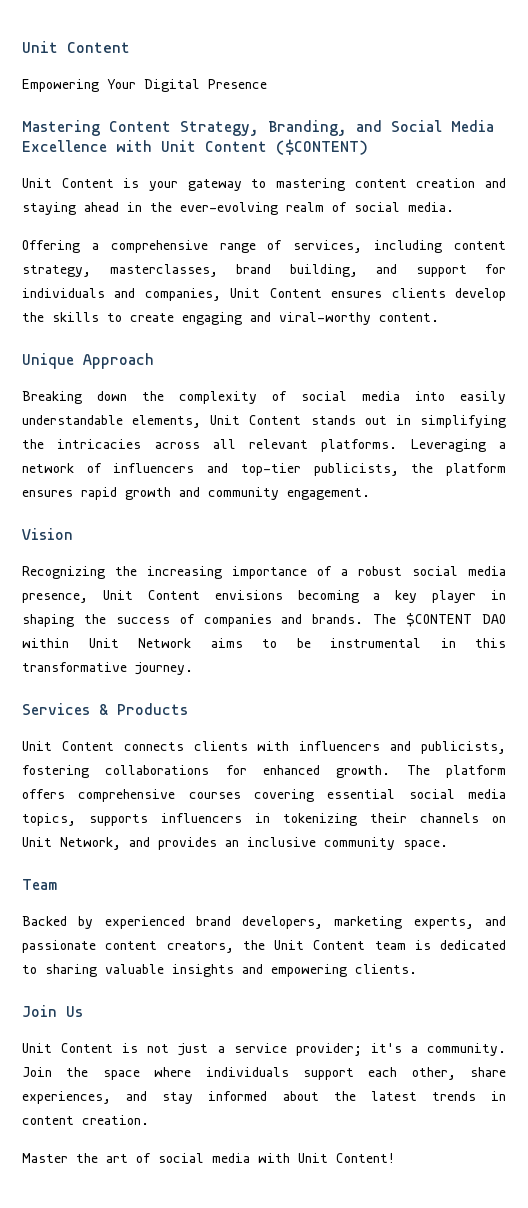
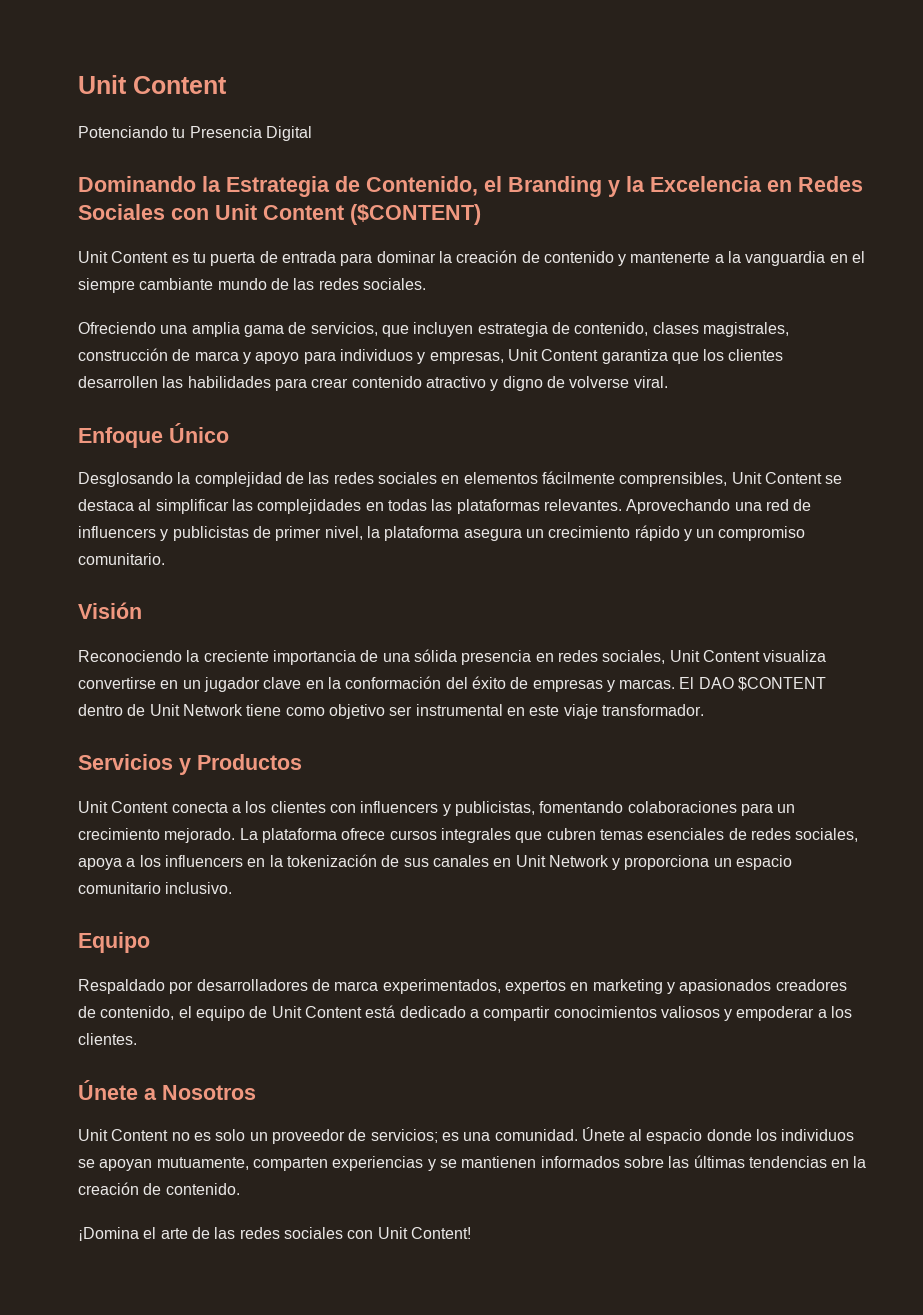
- Empowering Your Digital Presence
- Mastering Content Strategy, Branding, and Social Media Excellence with Unit Content ($CONTENT)
+ Potenciando tu Presencia Digital
+ Dominando la Estrategia de Contenido, el Branding y la Excelencia en Redes Sociales con Unit Content ($CONTENT)
- Unit Content is your gateway to mastering content creation and staying ahead in the ever-evolving realm of social media.
- Offering a comprehensive range of services, including content strategy, masterclasses, brand building, and support for individuals and companies, Unit Content ensures clients develop the skills to create engaging and viral-worthy content.
- Unique Approach
- Breaking down the complexity of social media into easily understandable elements, Unit Content stands out in simplifying the intricacies across all relevant platforms. Leveraging a network of influencers and top-tier publicists, the platform ensures rapid growth and community engagement.
- Vision
- Recognizing the increasing importance of a robust social media presence, Unit Content envisions becoming a key player in shaping the success of companies and brands. The $CONTENT DAO within Unit Network aims to be instrumental in this transformative journey.
- Services & Products
- Unit Content connects clients with influencers and publicists, fostering collaborations for enhanced growth. The platform offers comprehensive courses covering essential social media topics, supports influencers in tokenizing their channels on Unit Network, and provides an inclusive community space.
- Team
- Backed by experienced brand developers, marketing experts, and passionate content creators, the Unit Content team is dedicated to sharing valuable insights and empowering clients.
- Join Us
- Unit Content is not just a service provider; it's a community. Join the space where individuals support each other, share experiences, and stay informed about the latest trends in content creation.
- Master the art of social media with Unit Content!
+ Unit Content es tu puerta de entrada para dominar la creación de contenido y mantenerte a la vanguardia en el siempre cambiante mundo de las redes sociales.
+ Ofreciendo una amplia gama de servicios, que incluyen estrategia de contenido, clases magistrales, construcción de marca y apoyo para individuos y empresas, Unit Content garantiza que los clientes desarrollen las habilidades para crear contenido atractivo y digno de volverse viral.
+ Enfoque Único
+ Desglosando la complejidad de las redes sociales en elementos fácilmente comprensibles, Unit Content se destaca al simplificar las complejidades en todas las plataformas relevantes. Aprovechando una red de influencers y publicistas de primer nivel, la plataforma asegura un crecimiento rápido y un compromiso comunitario.
+ Visión
+ Reconociendo la creciente importancia de una sólida presencia en redes sociales, Unit Content visualiza convertirse en un jugador clave en la conformación del éxito de empresas y marcas. El DAO $CONTENT dentro de Unit Network tiene como objetivo ser instrumental en este viaje transformador.
+ Servicios y Productos
+ Unit Content conecta a los clientes con influencers y publicistas, fomentando colaboraciones para un crecimiento mejorado. La plataforma ofrece cursos integrales que cubren temas esenciales de redes sociales, apoya a los influencers en la tokenización de sus canales en Unit Network y proporciona un espacio comunitario inclusivo.
+ Equipo
+ Respaldado por desarrolladores de marca experimentados, expertos en marketing y apasionados creadores de contenido, el equipo de Unit Content está dedicado a compartir conocimientos valiosos y empoderar a los clientes.
+ Únete a Nosotros
+ Unit Content no es solo un proveedor de servicios; es una comunidad. Únete al espacio donde los individuos se apoyan mutuamente, comparten experiencias y se mantienen informados sobre las últimas tendencias en la creación de contenido.
+ ¡Domina el arte de las redes sociales con Unit Content!

